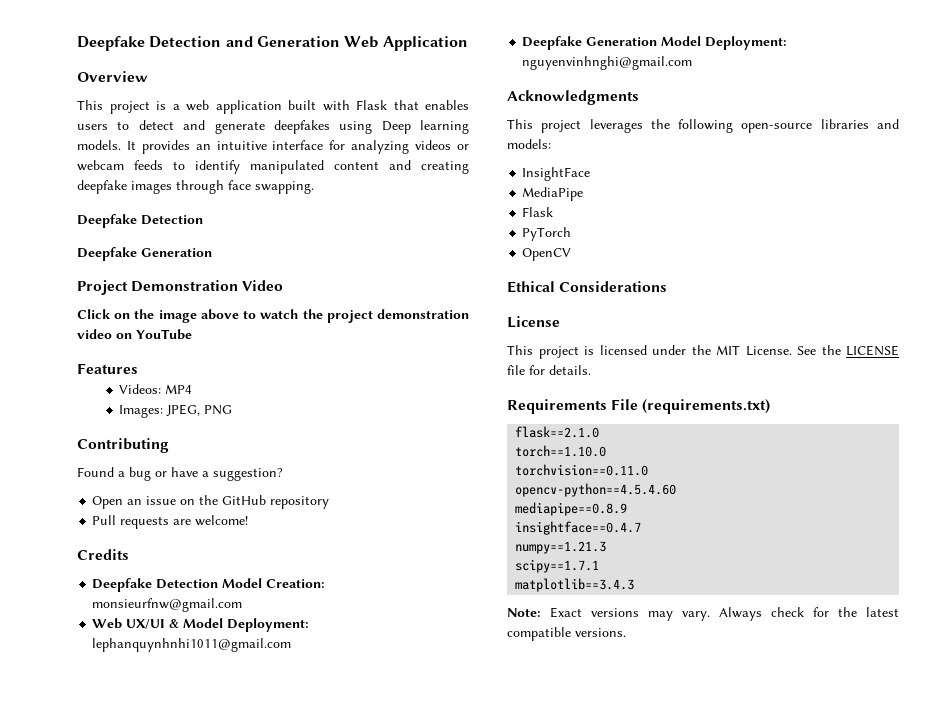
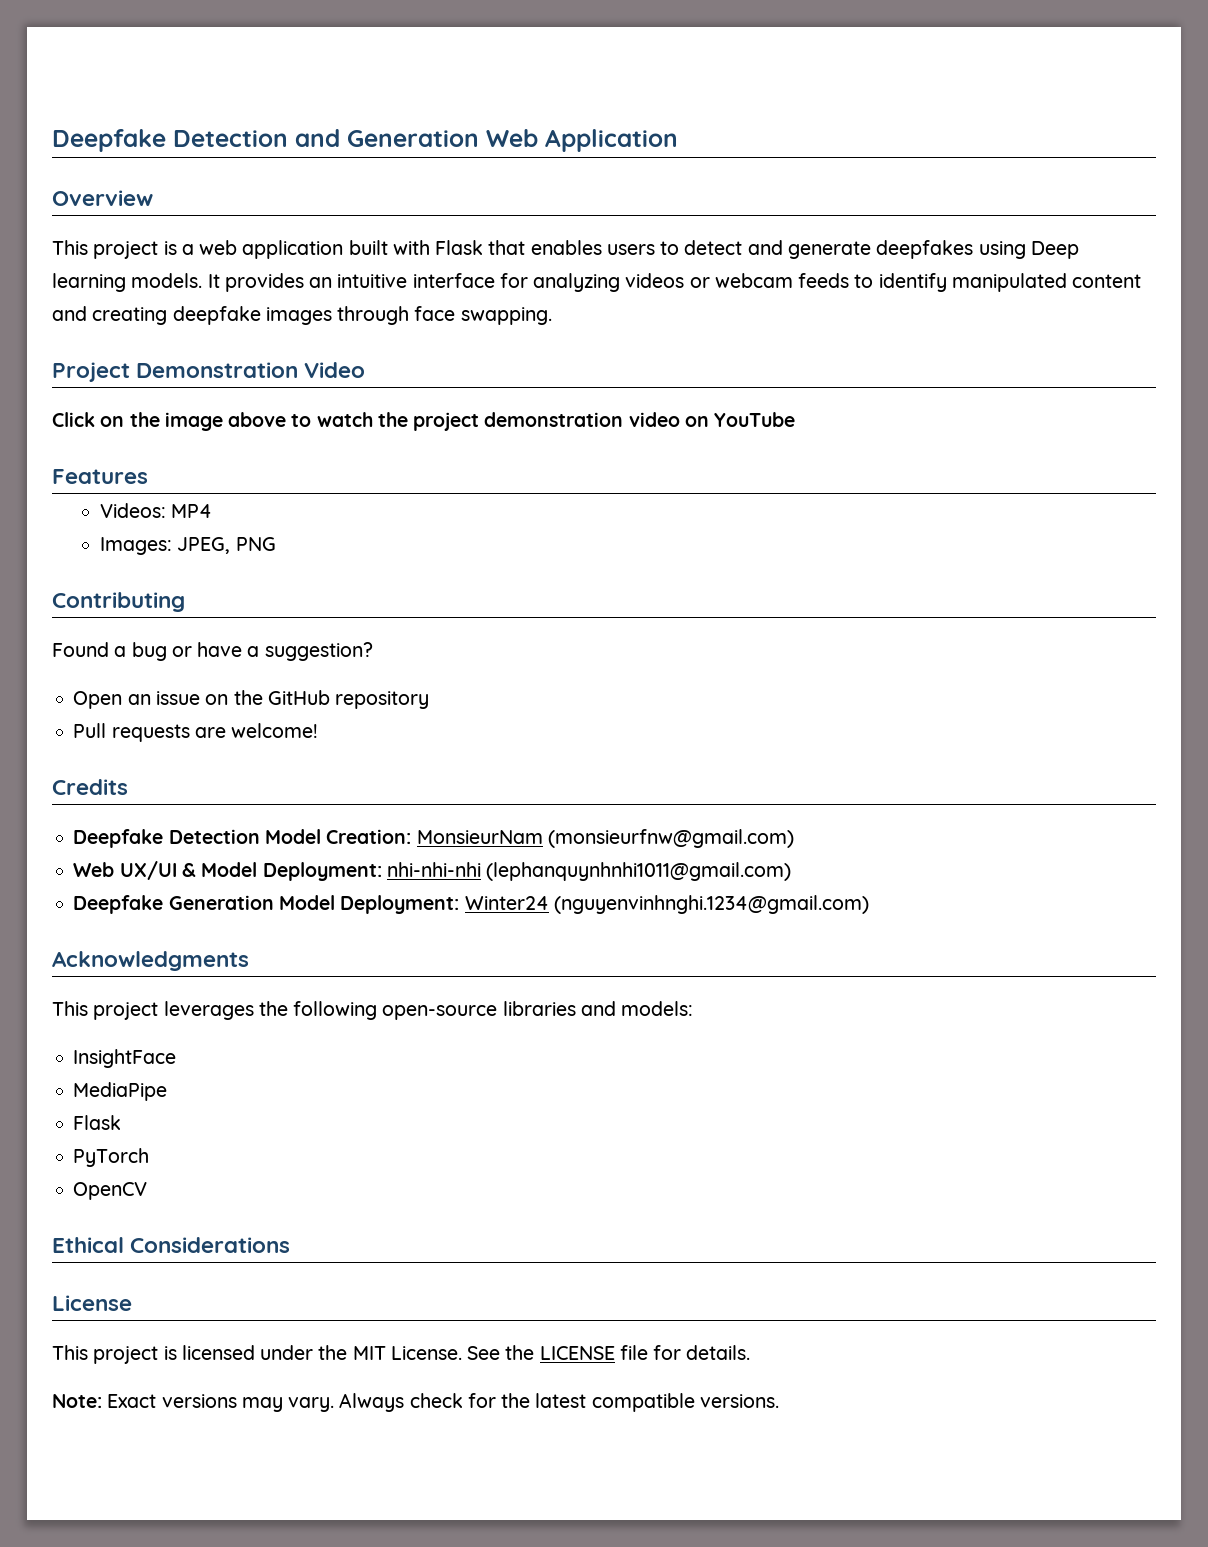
  It provides an intuitive interface for analyzing videos or webcam feeds to identify manipulated content and creating deepfake images through face swapping.
- Deepfake Detection
- Deepfake Generation
- Deepfake Detection Model Creation: monsieurfnw@gmail.com
+ Deepfake Detection Model Creation: MonsieurNam (monsieurfnw@gmail.com)
- Web UX/UI & Model Deployment: lephanquynhnhi1011@gmail.com
+ Web UX/UI & Model Deployment: nhi-nhi-nhi (lephanquynhnhi1011@gmail.com)
- Deepfake Generation Model Deployment: nguyenvinhnghi@gmail.com
+ Deepfake Generation Model Deployment: Winter24 (nguyenvinhnghi.1234@gmail.com)
- Requirements File (requirements.txt)
- flask==2.1.0
- torch==1.10.0
- torchvision==0.11.0
- opencv-python==4.5.4.60
- mediapipe==0.8.9
- insightface==0.4.7
- numpy==1.21.3
- scipy==1.7.1
- matplotlib==3.4.3

